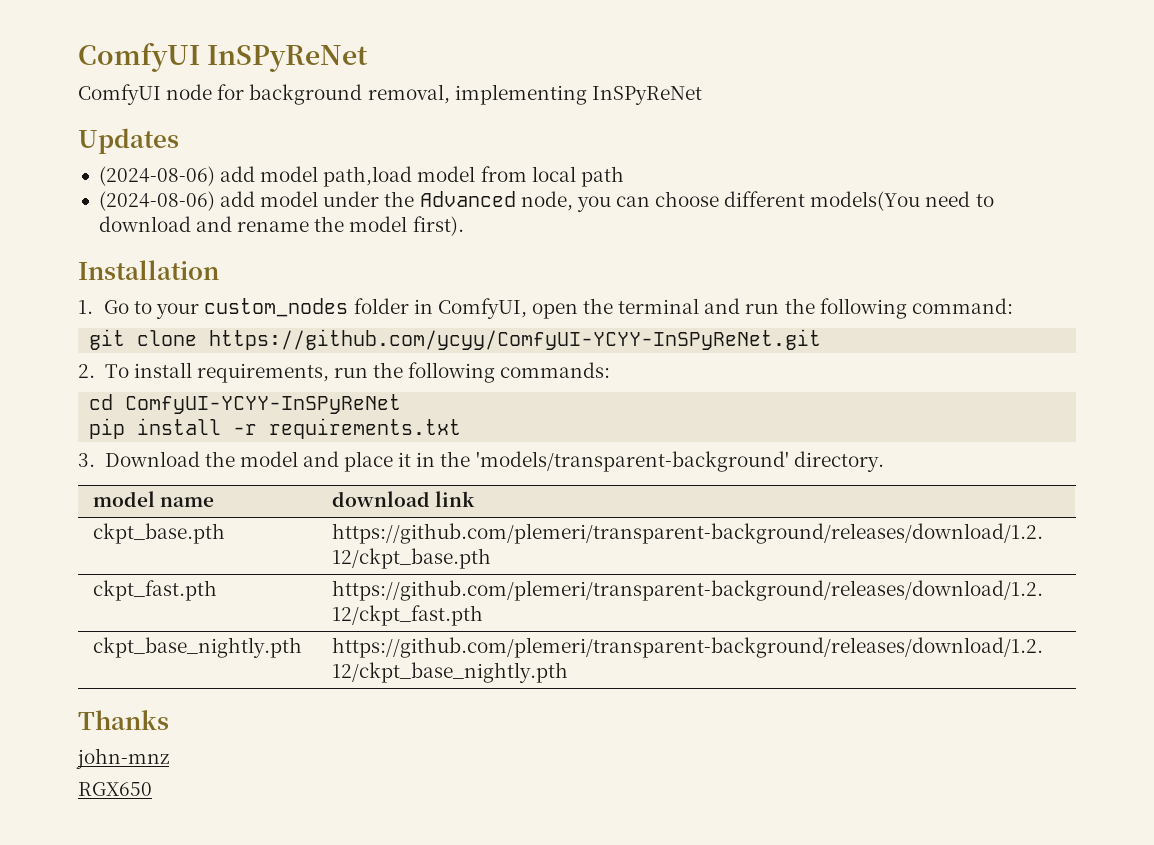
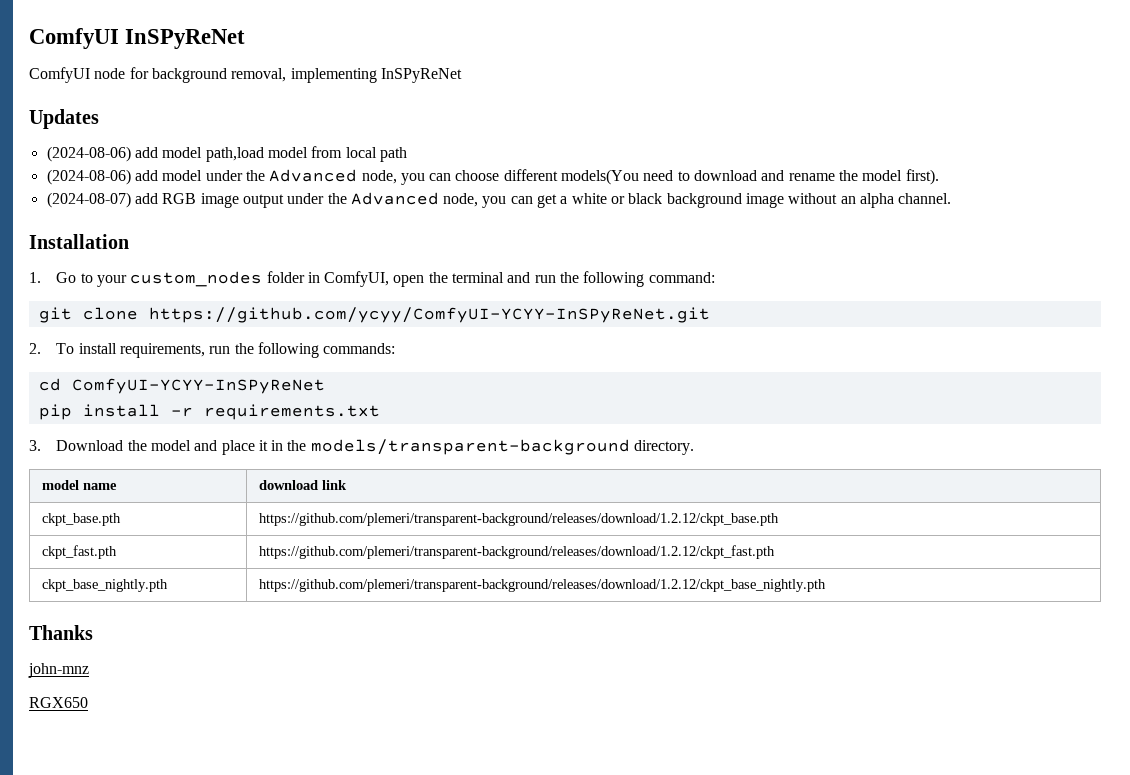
+ (2024-08-07) add RGB image output under the Advanced node, you can get a white or black background image without an alpha channel.
- 3. Download the model and place it in the 'models/transparent-background' directory.
+ 3. Download the model and place it in the models/transparent-background directory.

